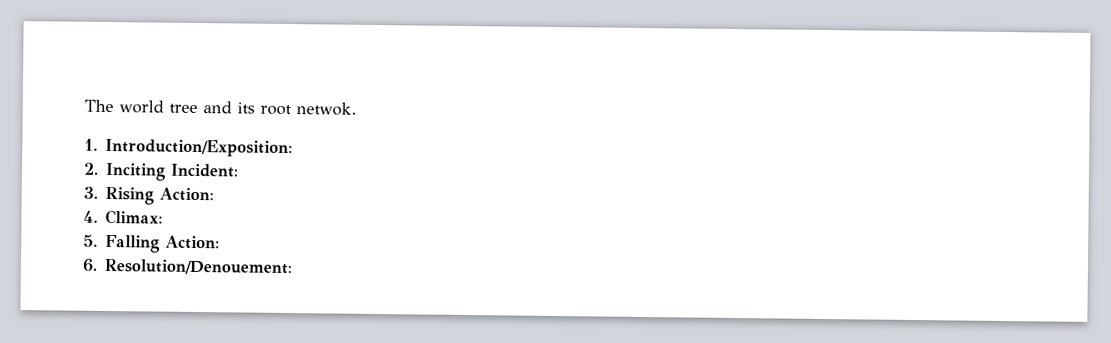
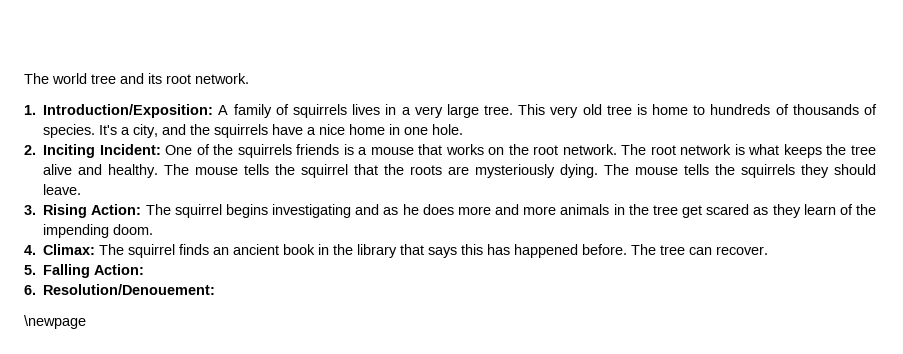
- The world tree and its root netwok.
+ The world tree and its root network.
- 1. Introduction/Exposition:
- 2. Inciting Incident:
- 3. Rising Action:
- 4. Climax:
+ 1. Introduction/Exposition: A family of squirrels lives in a very large tree. This very old tree is home to hundreds of thousands of species. It's a city, and the squirrels have a nice home in one hole.
+ 2. Inciting Incident: One of the squirrels friends is a mouse that works on the root network. The root network is what keeps the tree alive and healthy. The mouse tells the squirrel that the roots are mysteriously dying. The mouse tells the squirrels they should leave.
+ 3. Rising Action: The squirrel begins investigating and as he does more and more animals in the tree get scared as they learn of the impending doom.
+ 4. Climax: The squirrel finds an ancient book in the library that says this has happened before. The tree can recover.
+ \newpage

